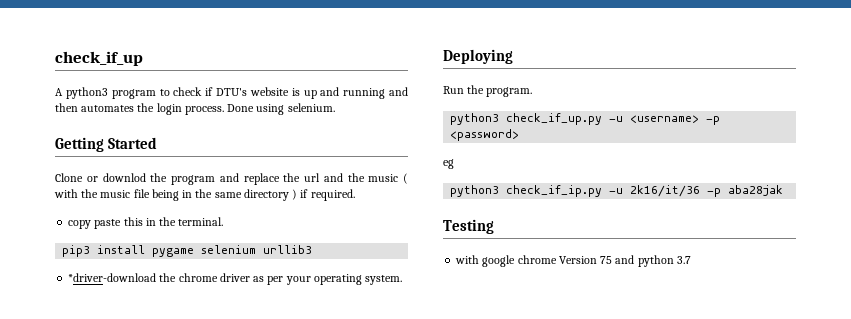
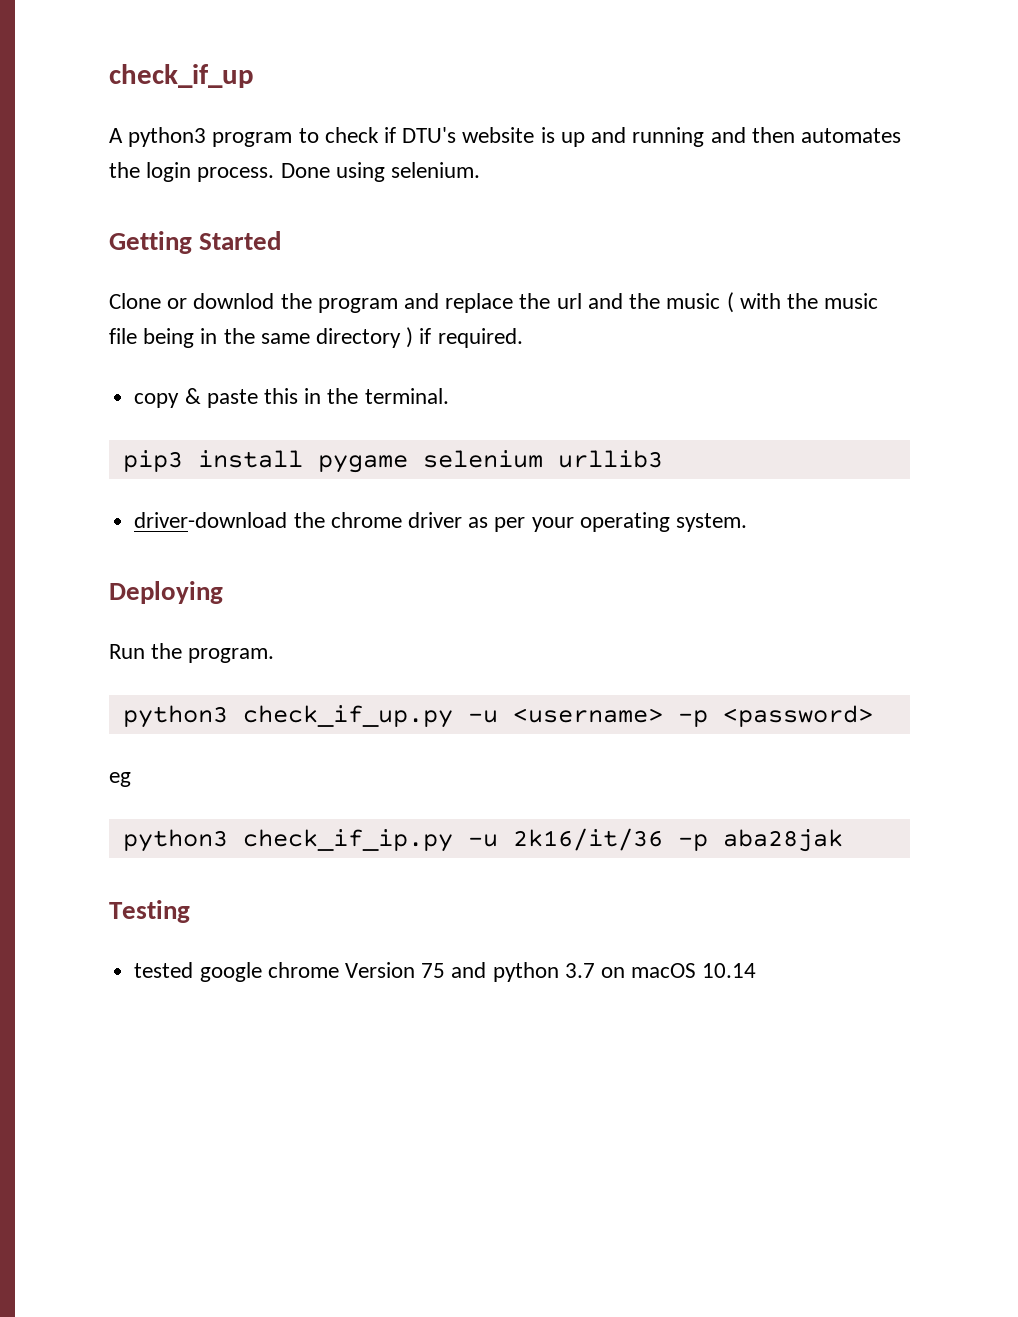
- copy paste this in the terminal.
+ copy & paste this in the terminal.
- *driver-download the chrome driver as per your operating system.
+ driver-download the chrome driver as per your operating system.
- with google chrome Version 75 and python 3.7
+ tested google chrome Version 75 and python 3.7 on macOS 10.14

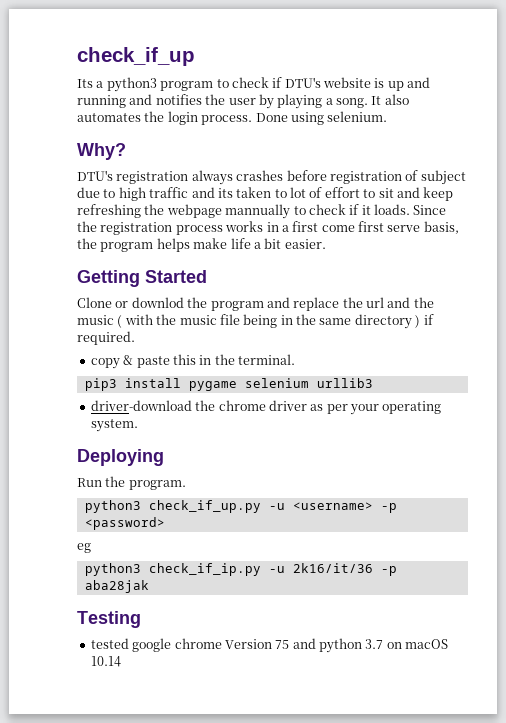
- A python3 program to check if DTU's website is up and running and then automates the login process.
+ Its a python3 program to check if DTU's website is up and running and notifies the user by playing a song. It also automates the login process.
+ Why?
+ DTU's registration always crashes before registration of subject due to high traffic and its taken to lot of effort to sit and keep refreshing the webpage mannually to check if it loads. Since the registration process works in a first come first serve basis, the program helps make life a bit easier.

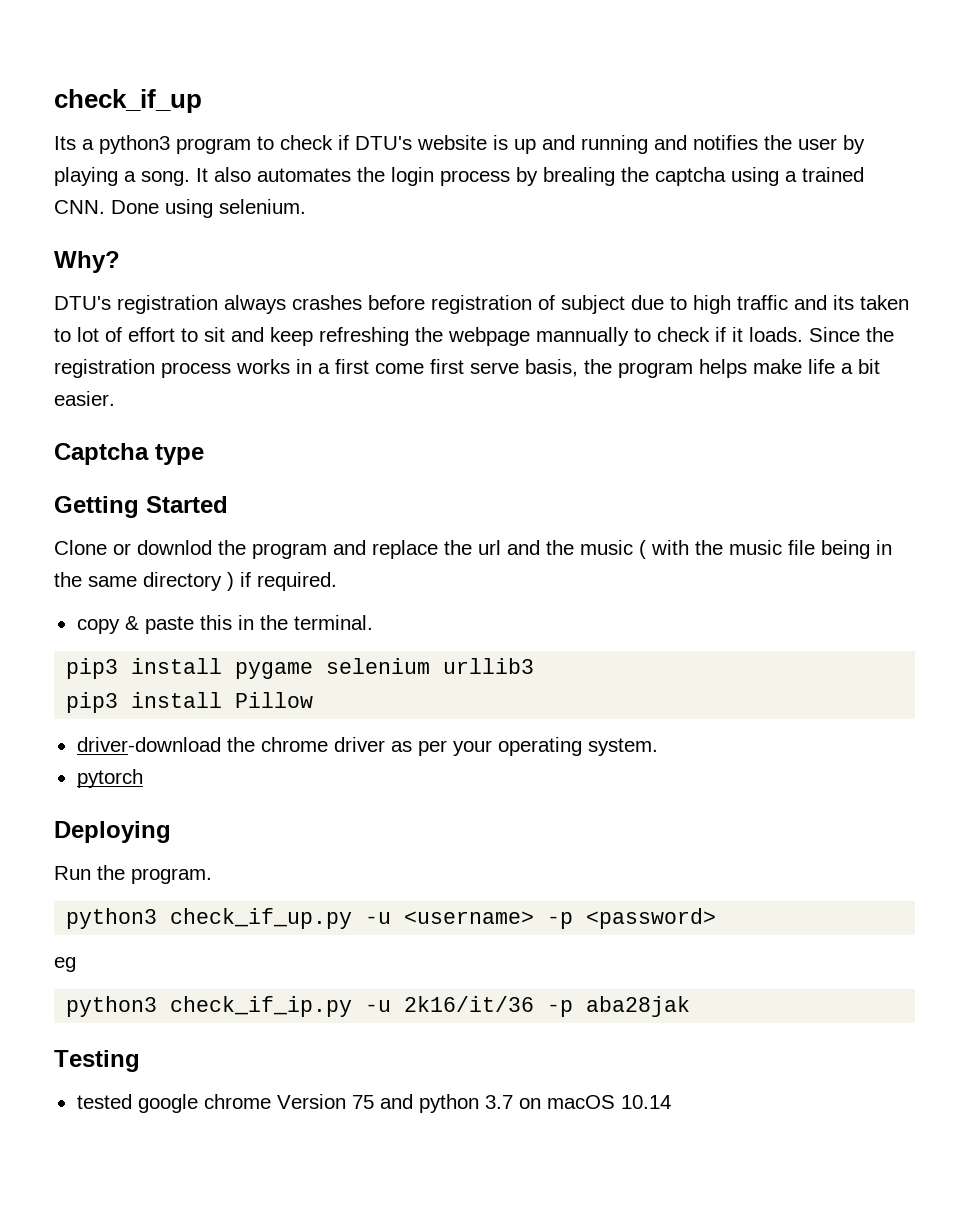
- It also automates the login process. Done using selenium.
+ It also automates the login process by brealing the captcha using a trained CNN. Done using selenium.
+ Captcha type
+ pip3 install Pillow
+ pytorch

